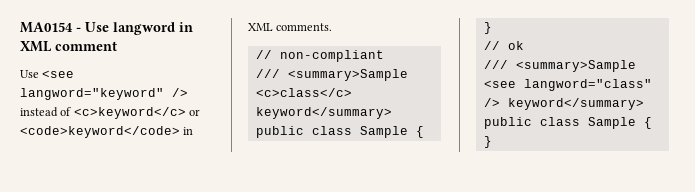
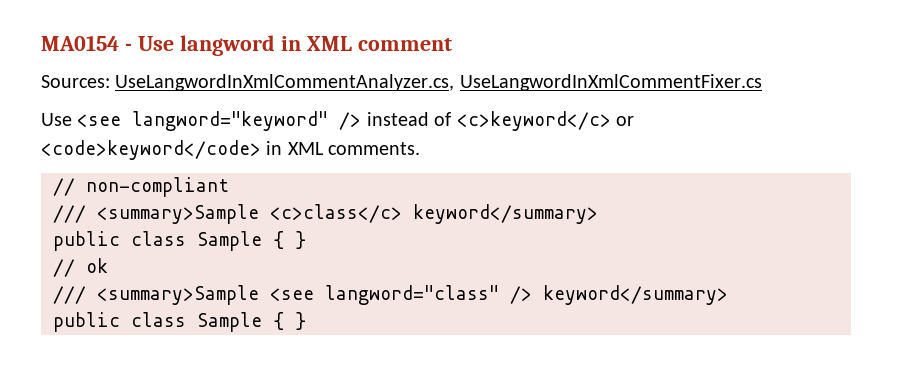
+ Sources: UseLangwordInXmlCommentAnalyzer.cs, UseLangwordInXmlCommentFixer.cs

